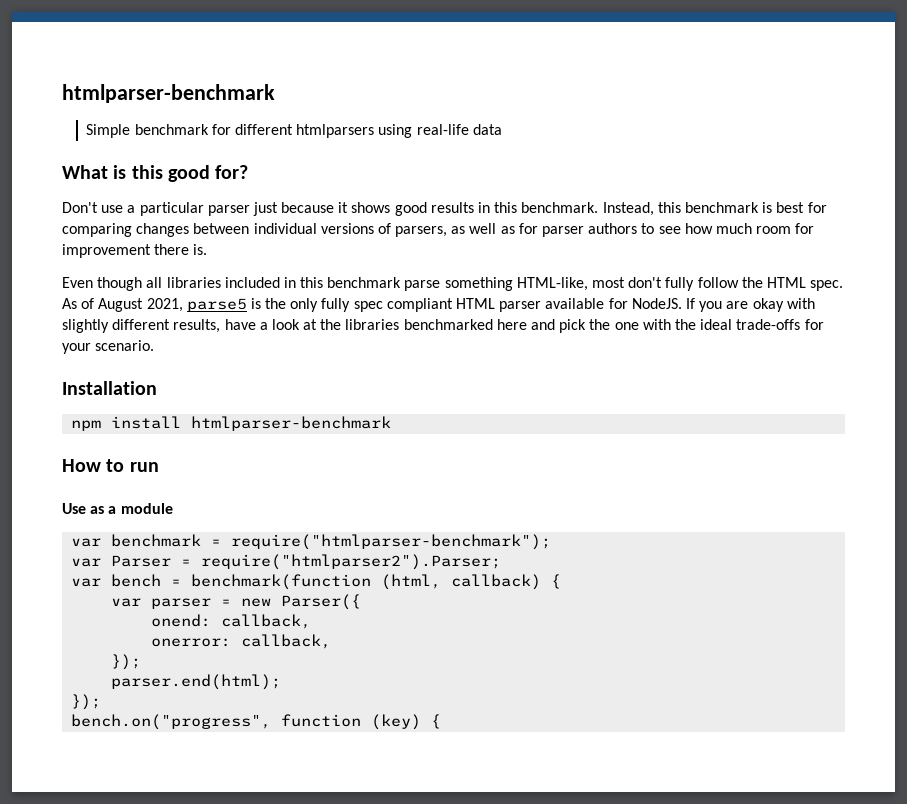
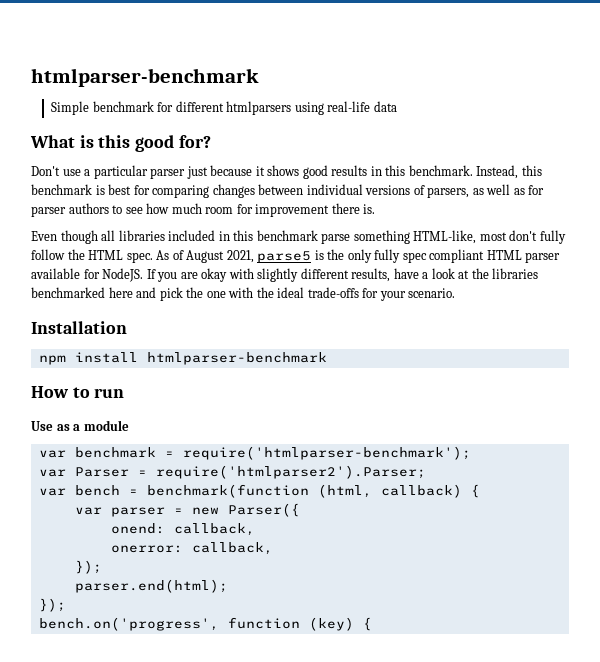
- var benchmark = require("htmlparser-benchmark");
+ var benchmark = require('htmlparser-benchmark');
- var Parser = require("htmlparser2").Parser;
+ var Parser = require('htmlparser2').Parser;
- bench.on("progress", function (key) {
+ bench.on('progress', function (key) {

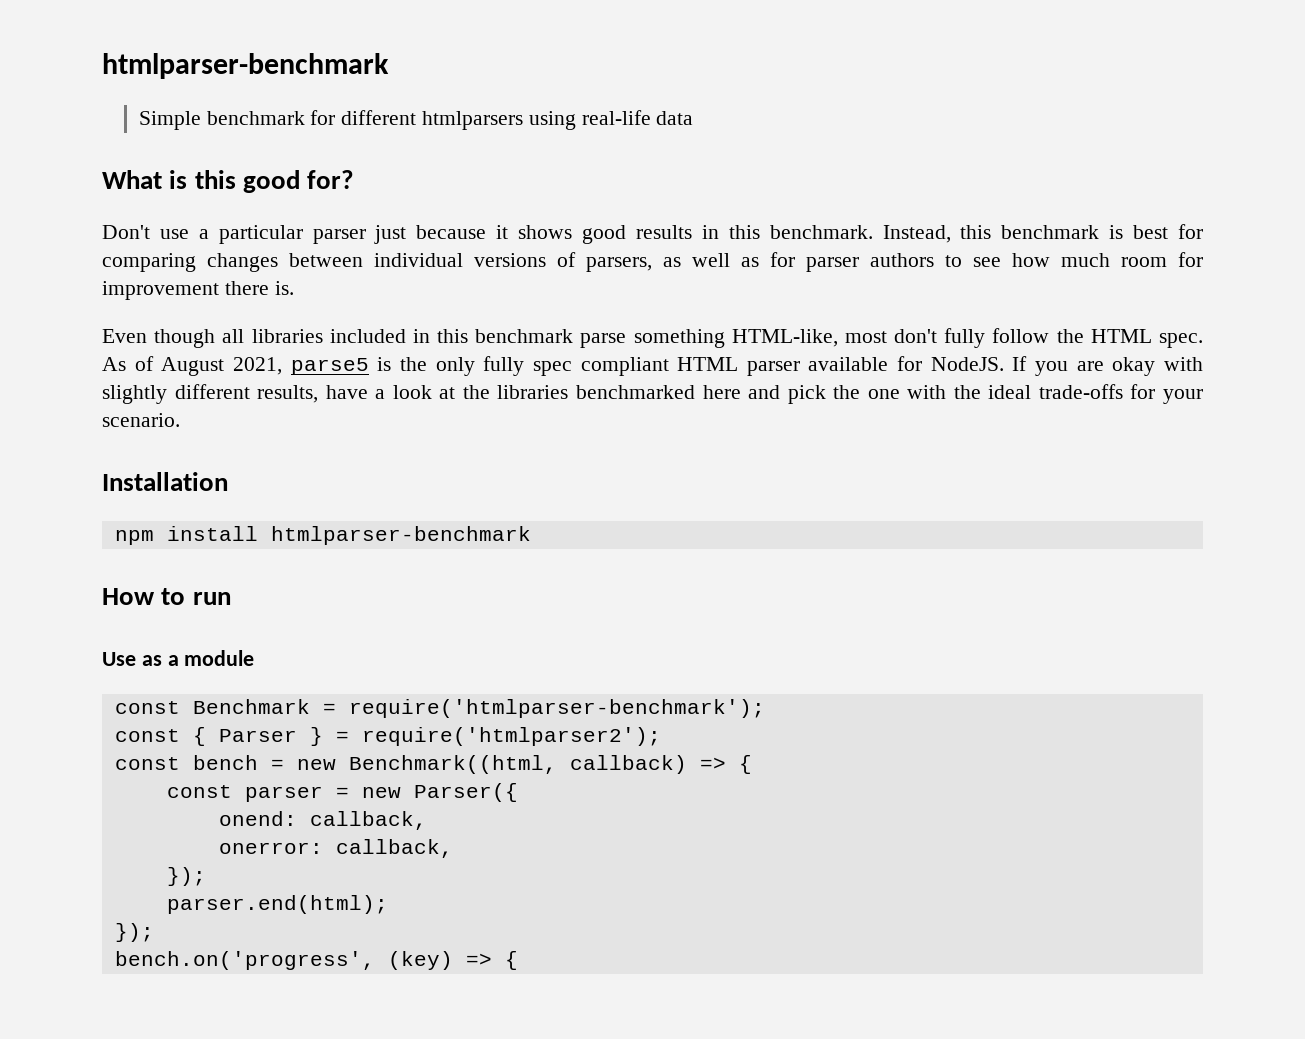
- var benchmark = require('htmlparser-benchmark');
+ const Benchmark = require('htmlparser-benchmark');
- var Parser = require('htmlparser2').Parser;
- var bench = benchmark(function (html, callback) {
+ const { Parser } = require('htmlparser2');
+ const bench = new Benchmark((html, callback) => {
- var parser = new Parser({
+ const parser = new Parser({
- bench.on('progress', function (key) {
+ bench.on('progress', (key) => {

